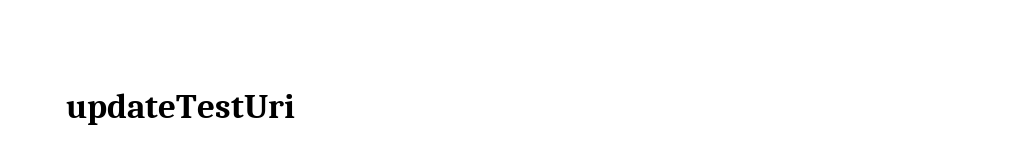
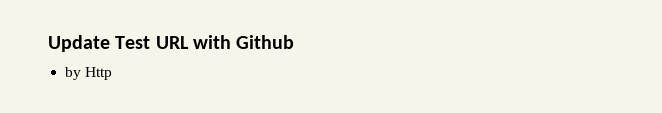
- updateTestUri
+ Update Test URL with Github
+ by Http

